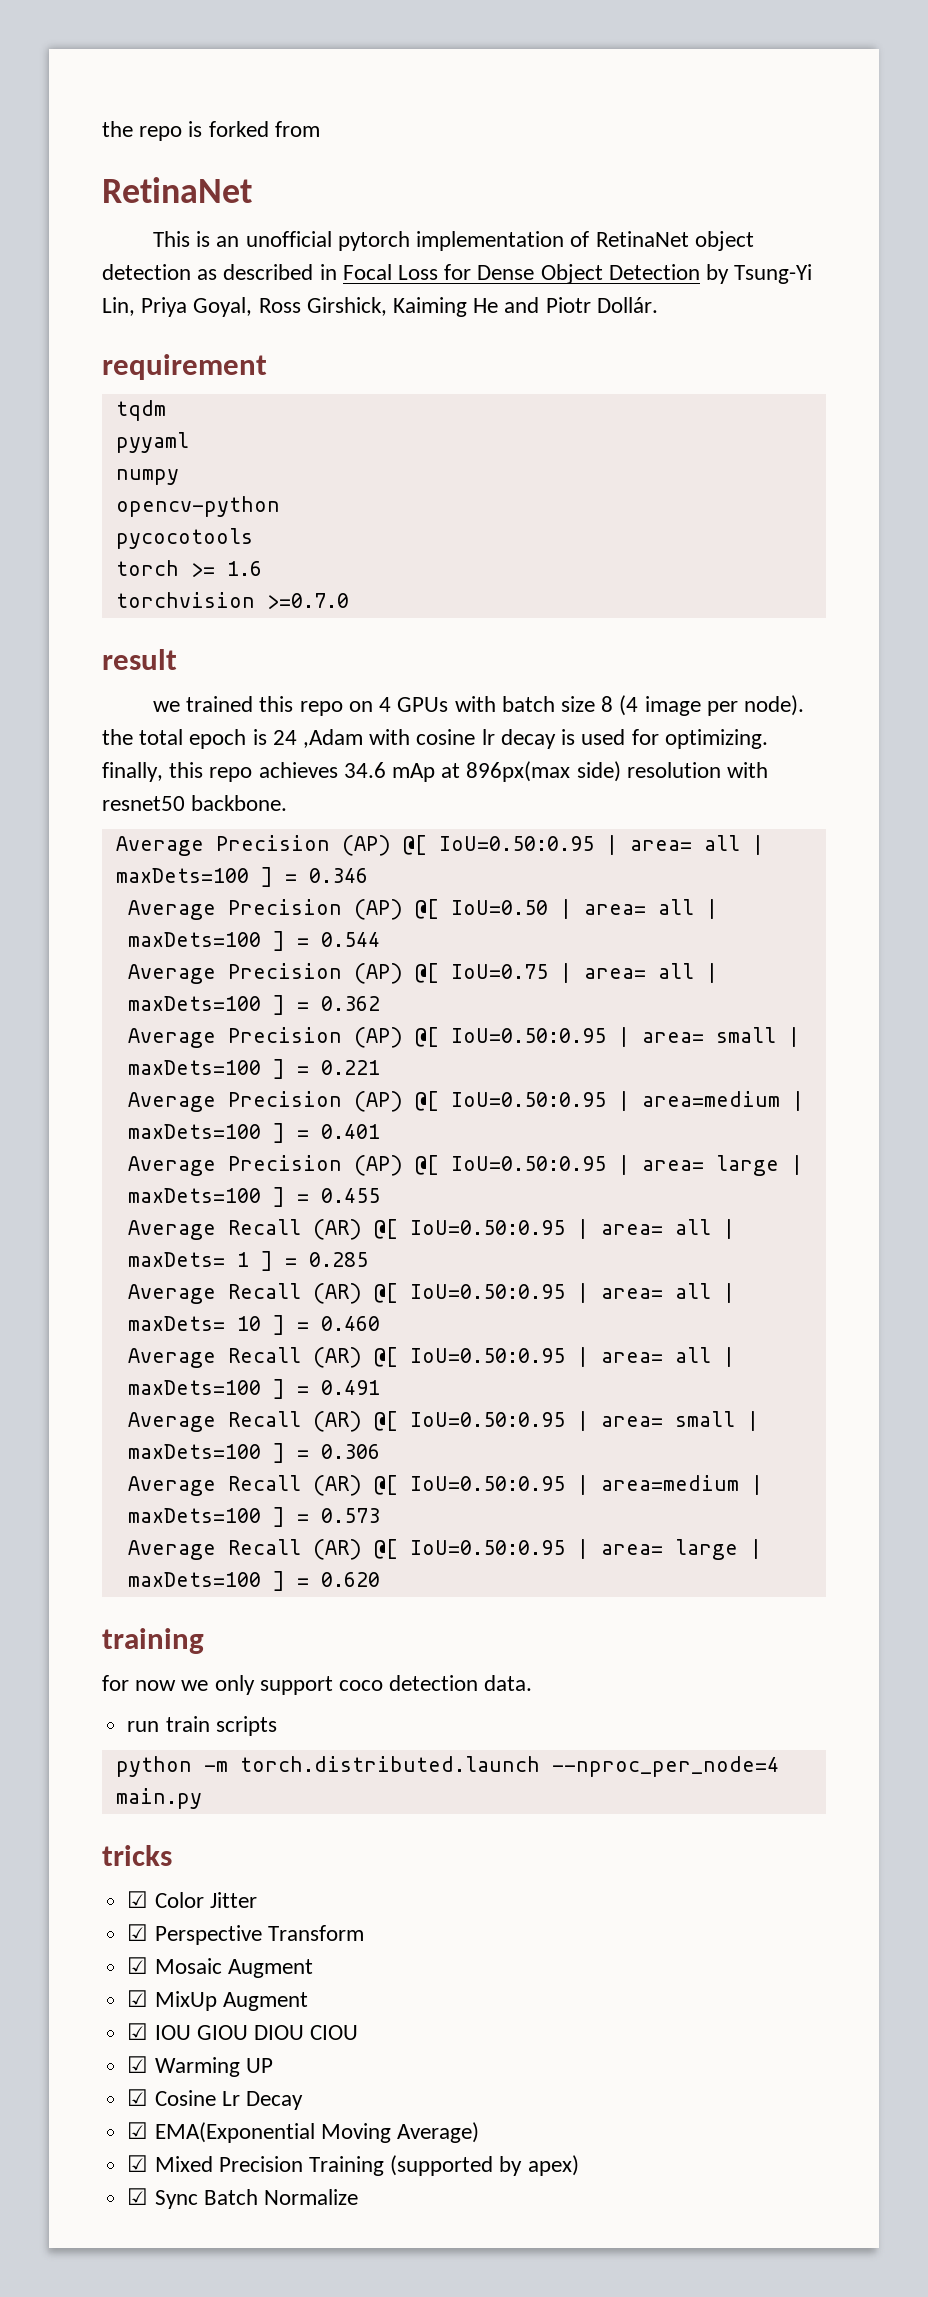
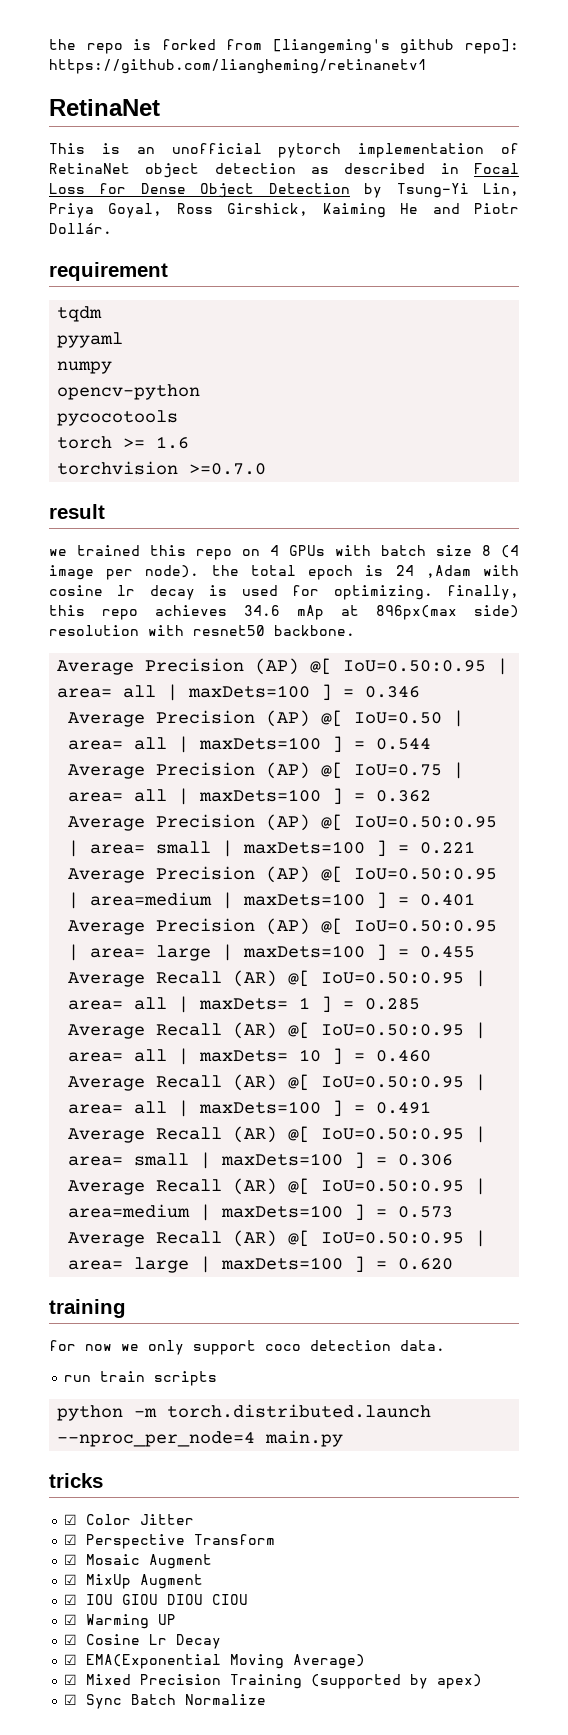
- the repo is forked from
+ the repo is forked from [liangeming's github repo]: https://github.com/liangheming/retinanetv1

